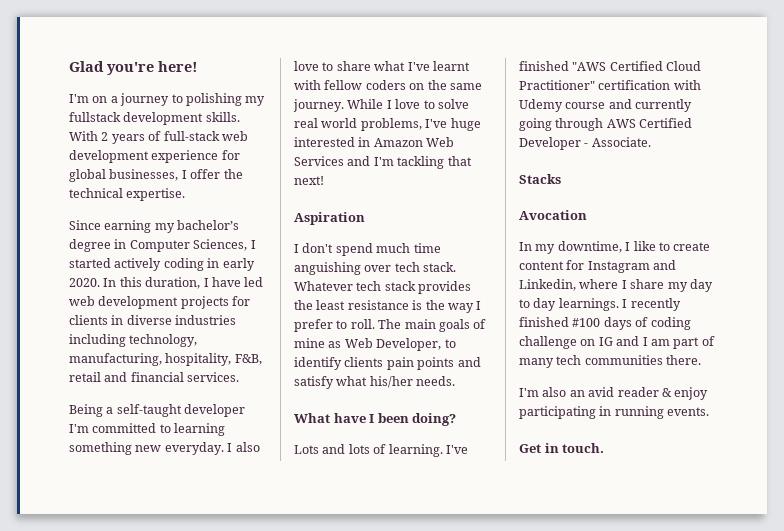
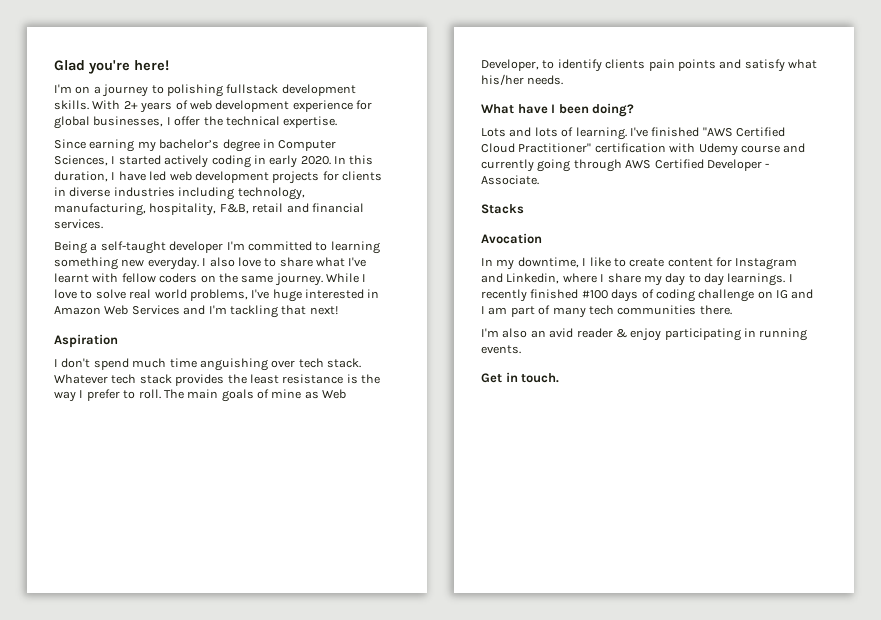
- I'm on a journey to polishing my fullstack development skills.
+ I'm on a journey to polishing fullstack development skills.
- With 2 years of full-stack web development experience for global businesses, I offer the technical expertise.
+ With 2+ years of web development experience for global businesses, I offer the technical expertise.

